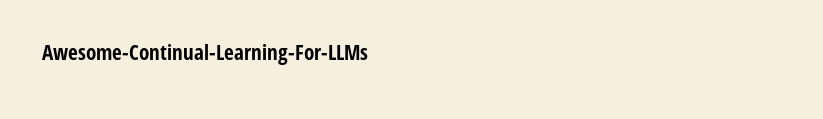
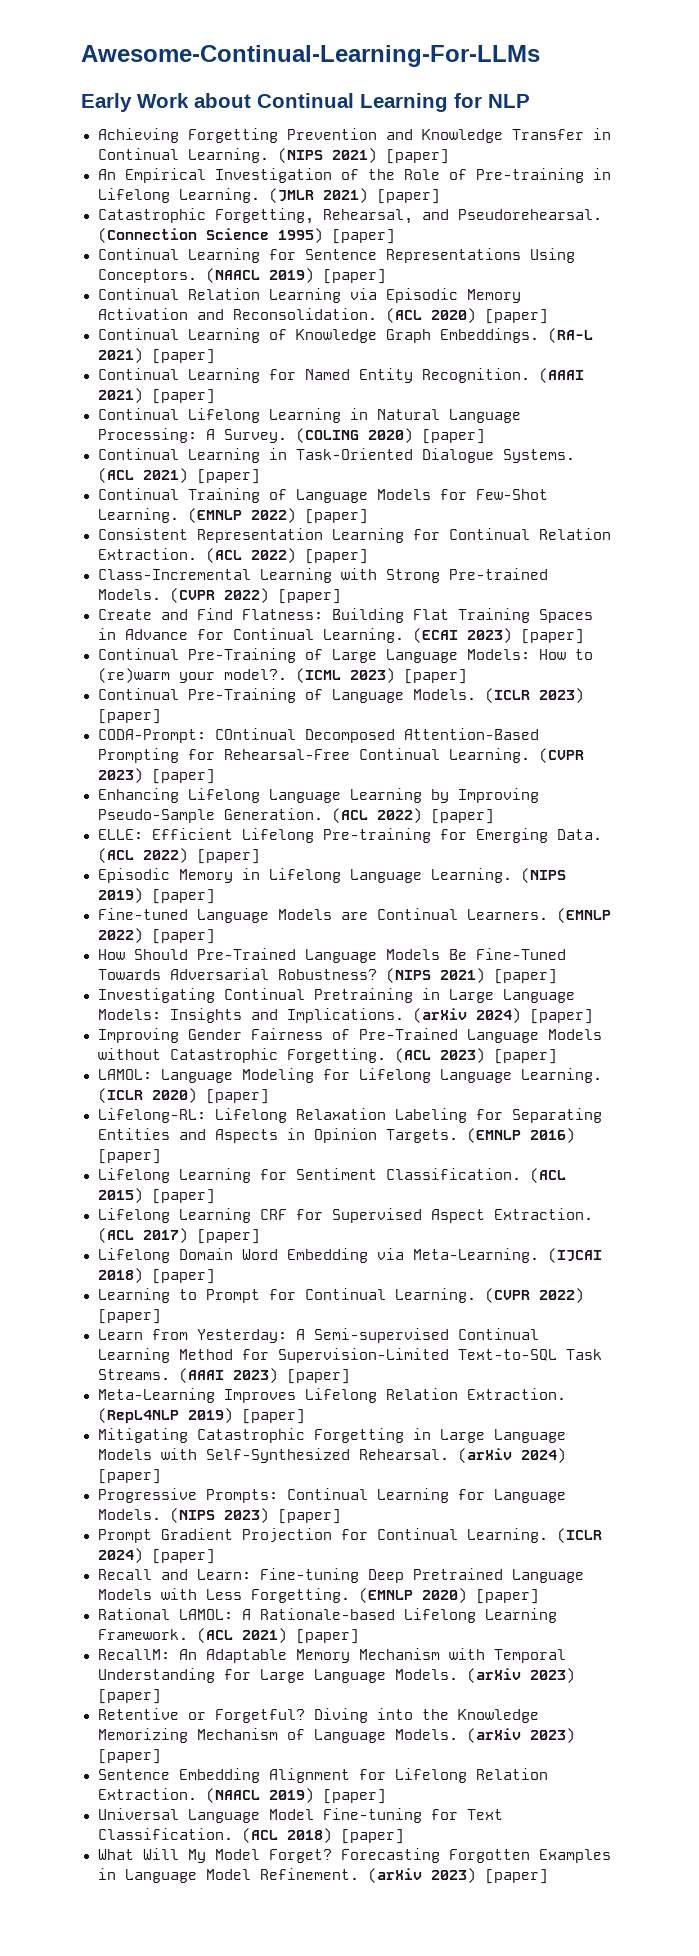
+ Early Work about Continual Learning for NLP
+ Achieving Forgetting Prevention and Knowledge Transfer in Continual Learning. (NIPS 2021) [paper]
+ An Empirical Investigation of the Role of Pre-training in Lifelong Learning. (JMLR 2021) [paper]
+ Catastrophic Forgetting, Rehearsal, and Pseudorehearsal. (Connection Science 1995) [paper]
+ Continual Learning for Sentence Representations Using Conceptors. (NAACL 2019) [paper]
+ Continual Relation Learning via Episodic Memory Activation and Reconsolidation. (ACL 2020) [paper]
+ Continual Learning of Knowledge Graph Embeddings. (RA-L 2021) [paper]
+ Continual Learning for Named Entity Recognition. (AAAI 2021) [paper]
+ Continual Lifelong Learning in Natural Language Processing: A Survey. (COLING 2020) [paper]
+ Continual Learning in Task-Oriented Dialogue Systems. (ACL 2021) [paper]
+ Continual Training of Language Models for Few-Shot Learning. (EMNLP 2022) [paper]
+ Consistent Representation Learning for Continual Relation Extraction. (ACL 2022) [paper]
+ Class-Incremental Learning with Strong Pre-trained Models. (CVPR 2022) [paper]
+ Create and Find Flatness: Building Flat Training Spaces in Advance for Continual Learning. (ECAI 2023) [paper]
+ Continual Pre-Training of Large Language Models: How to (re)warm your model?. (ICML 2023) [paper]
+ Continual Pre-Training of Language Models. (ICLR 2023) [paper]
+ CODA-Prompt: COntinual Decomposed Attention-Based Prompting for Rehearsal-Free Continual Learning. (CVPR 2023) [paper]
+ Enhancing Lifelong Language Learning by Improving Pseudo-Sample Generation. (ACL 2022) [paper]
+ ELLE: Efficient Lifelong Pre-training for Emerging Data. (ACL 2022) [paper]
+ Episodic Memory in Lifelong Language Learning. (NIPS 2019) [paper]
+ Fine-tuned Language Models are Continual Learners. (EMNLP 2022) [paper]
+ How Should Pre-Trained Language Models Be Fine-Tuned Towards Adversarial Robustness? (NIPS 2021) [paper]
+ Investigating Continual Pretraining in Large Language Models: Insights and Implications. (arXiv 2024) [paper]
+ Improving Gender Fairness of Pre-Trained Language Models without Catastrophic Forgetting. (ACL 2023) [paper]
+ LAMOL: Language Modeling for Lifelong Language Learning. (ICLR 2020) [paper]
+ Lifelong-RL: Lifelong Relaxation Labeling for Separating Entities and Aspects in Opinion Targets. (EMNLP 2016) [paper]
+ Lifelong Learning for Sentiment Classification. (ACL 2015) [paper]
+ Lifelong Learning CRF for Supervised Aspect Extraction. (ACL 2017) [paper]
+ Lifelong Domain Word Embedding via Meta-Learning. (IJCAI 2018) [paper]
+ Learning to Prompt for Continual Learning. (CVPR 2022) [paper]
+ Learn from Yesterday: A Semi-supervised Continual Learning Method for Supervision-Limited Text-to-SQL Task Streams. (AAAI 2023) [paper]
+ Meta-Learning Improves Lifelong Relation Extraction. (RepL4NLP 2019) [paper]
+ Mitigating Catastrophic Forgetting in Large Language Models with Self-Synthesized Rehearsal. (arXiv 2024) [paper]
+ Progressive Prompts: Continual Learning for Language Models. (NIPS 2023) [paper]
+ Prompt Gradient Projection for Continual Learning. (ICLR 2024) [paper]
+ Recall and Learn: Fine-tuning Deep Pretrained Language Models with Less Forgetting. (EMNLP 2020) [paper]
+ Rational LAMOL: A Rationale-based Lifelong Learning Framework. (ACL 2021) [paper]
+ RecallM: An Adaptable Memory Mechanism with Temporal Understanding for Large Language Models. (arXiv 2023) [paper]
+ Retentive or Forgetful? Diving into the Knowledge Memorizing Mechanism of Language Models. (arXiv 2023) [paper]
+ Sentence Embedding Alignment for Lifelong Relation Extraction. (NAACL 2019) [paper]
+ Universal Language Model Fine-tuning for Text Classification. (ACL 2018) [paper]
+ What Will My Model Forget? Forecasting Forgotten Examples in Language Model Refinement. (arXiv 2023) [paper]

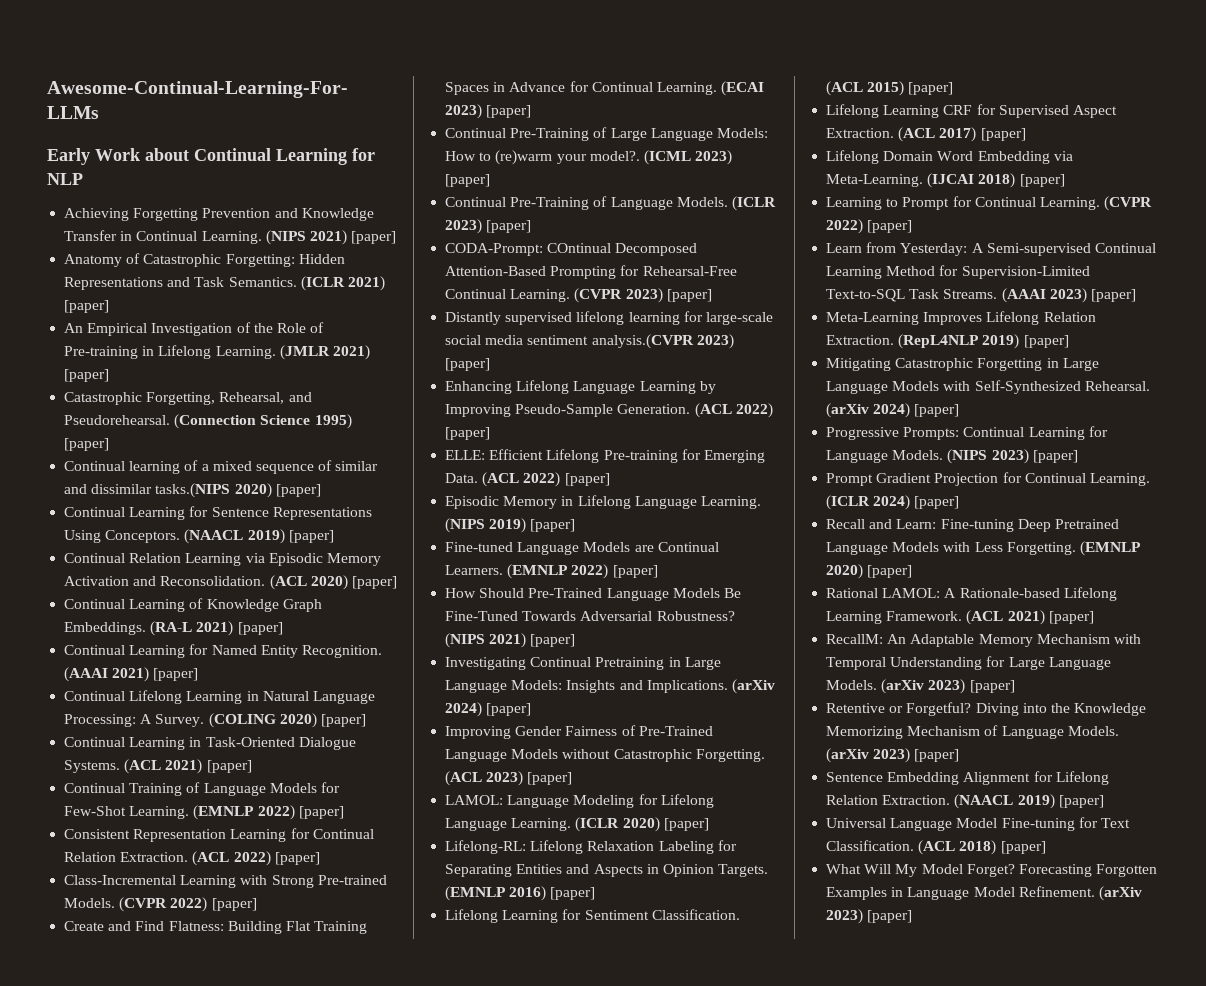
+ Anatomy of Catastrophic Forgetting: Hidden Representations and Task Semantics. (ICLR 2021) [paper]
+ Continual learning of a mixed sequence of similar and dissimilar tasks.(NIPS 2020) [paper]
+ Distantly supervised lifelong learning for large-scale social media sentiment analysis.(CVPR 2023) [paper]

